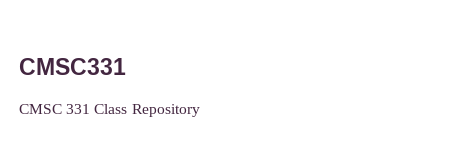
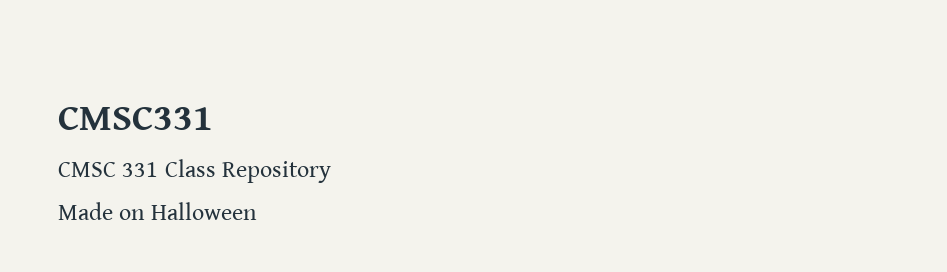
+ Made on Halloween

